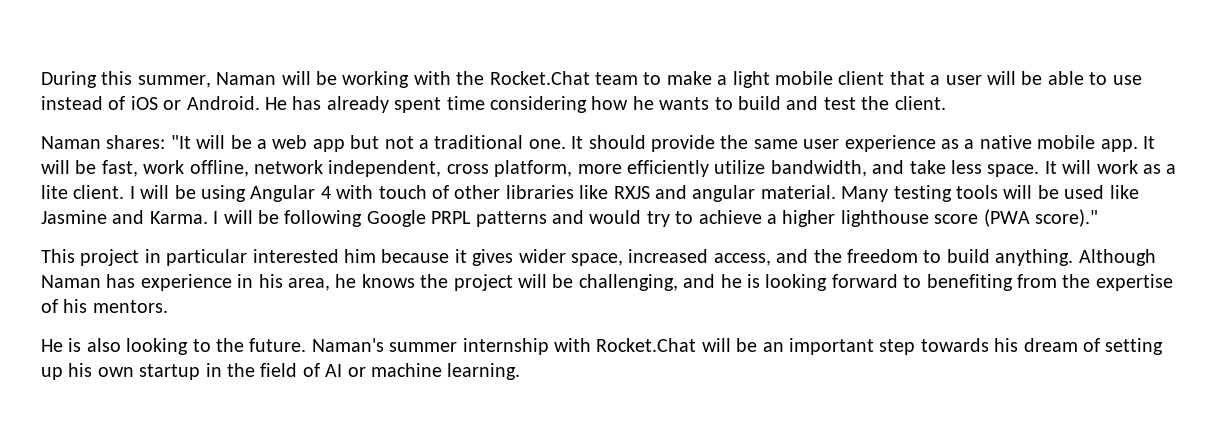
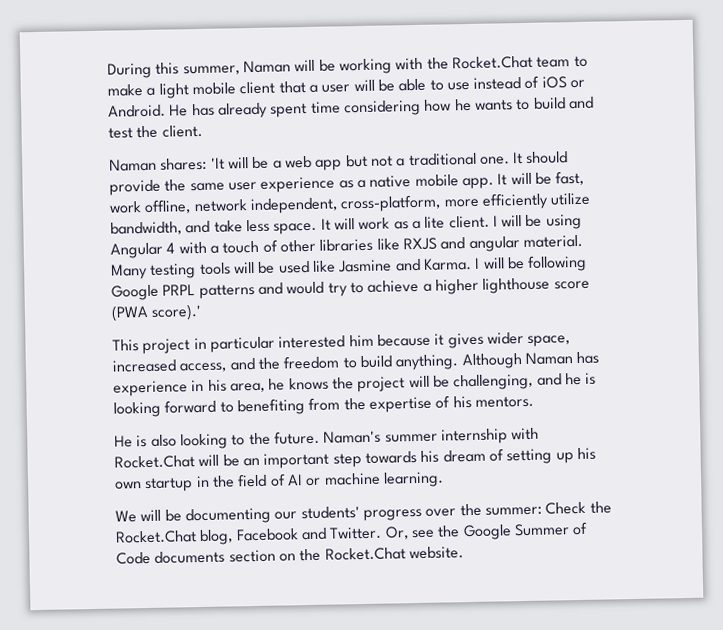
- Naman shares: "It will be a web app but not a traditional one.
+ Naman shares: 'It will be a web app but not a traditional one.
- It will be fast, work offline, network independent, cross platform, more efficiently utilize bandwidth, and take less space.
+ It will be fast, work offline, network independent, cross-platform, more efficiently utilize bandwidth, and take less space.
- I will be using Angular 4 with touch of other libraries like RXJS and angular material.
+ I will be using Angular 4 with a touch of other libraries like RXJS and angular material.
- I will be following Google PRPL patterns and would try to achieve a higher lighthouse score (PWA score)."
+ I will be following Google PRPL patterns and would try to achieve a higher lighthouse score (PWA score).'
+ We will be documenting our students' progress over the summer: Check the Rocket.Chat blog, Facebook and Twitter. Or, see the Google Summer of Code documents section on the Rocket.Chat website.

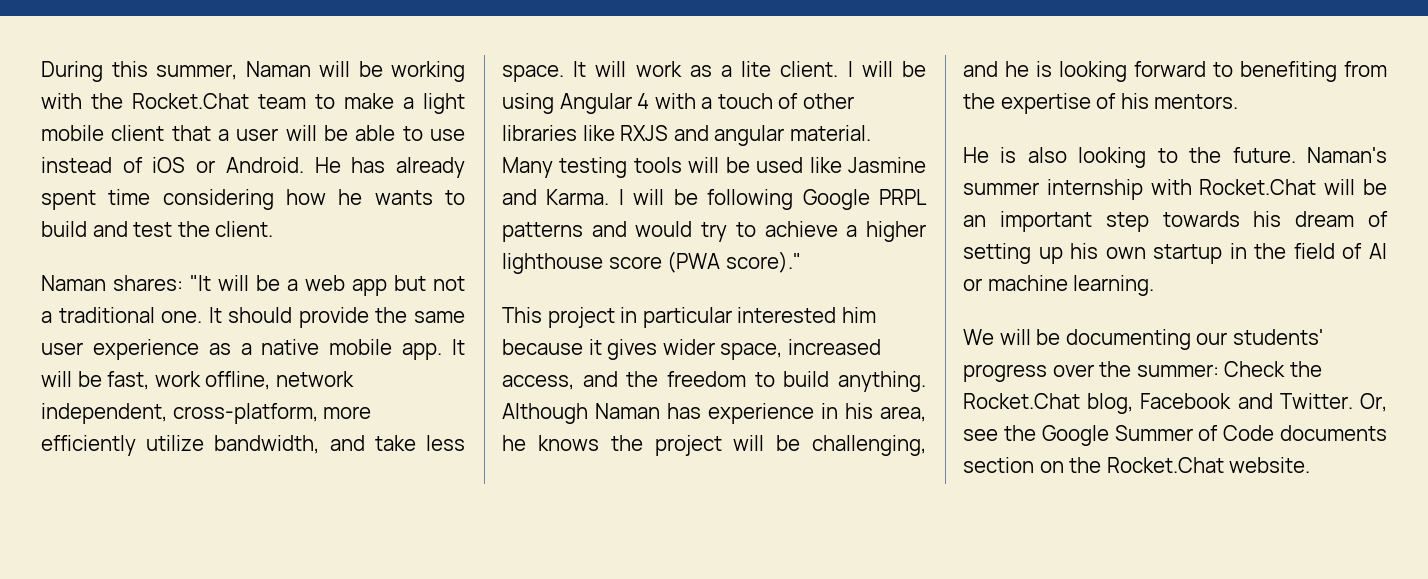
- Naman shares: 'It will be a web app but not a traditional one.
+ Naman shares: "It will be a web app but not a traditional one.
- I will be following Google PRPL patterns and would try to achieve a higher lighthouse score (PWA score).'
+ I will be following Google PRPL patterns and would try to achieve a higher lighthouse score (PWA score)."

